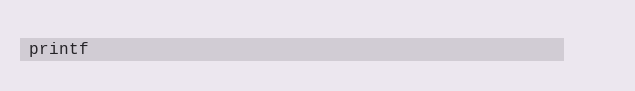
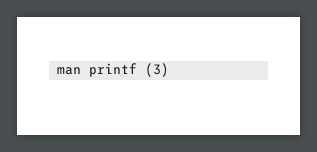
- printf
+ man printf (3)

